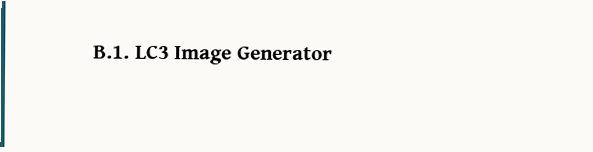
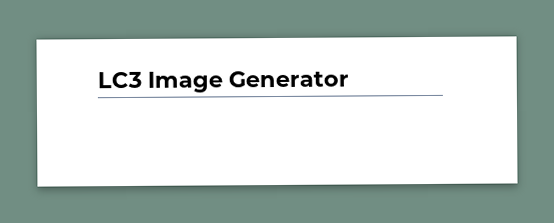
- B.1. LC3 Image Generator
+ LC3 Image Generator

